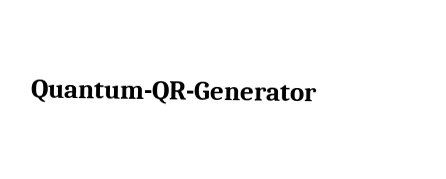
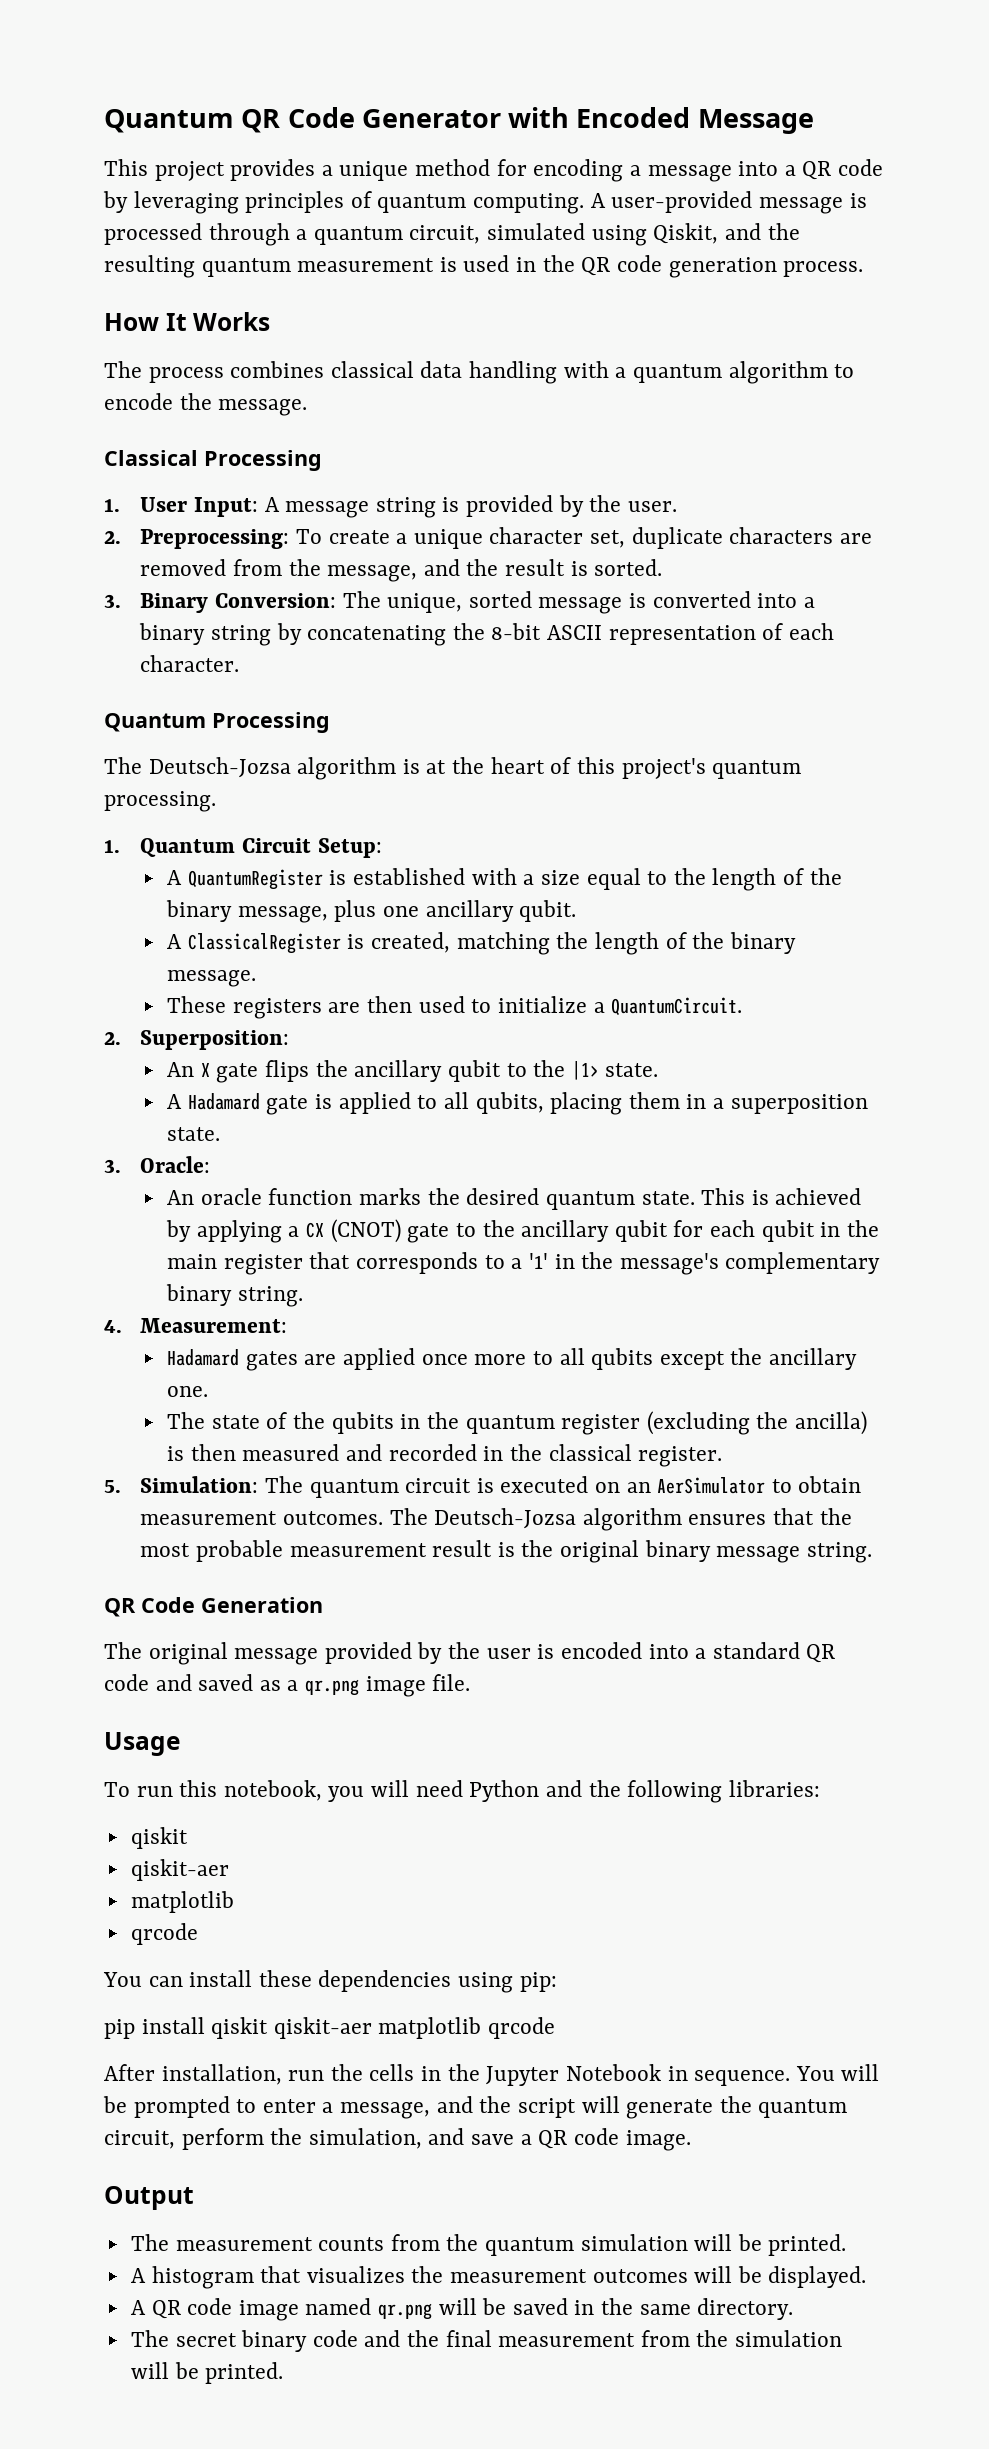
- Quantum-QR-Generator
+ Quantum QR Code Generator with Encoded Message
+ This project provides a unique method for encoding a message into a QR code by leveraging principles of quantum computing. A user-provided message is processed through a quantum circuit, simulated using Qiskit, and the resulting quantum measurement is used in the QR code generation process.
+ How It Works
+ The process combines classical data handling with a quantum algorithm to encode the message.
+ Classical Processing
+ 1. User Input: A message string is provided by the user.
+ 2. Preprocessing: To create a unique character set, duplicate characters are removed from the message, and the result is sorted.
+ 3. Binary Conversion: The unique, sorted message is converted into a binary string by concatenating the 8-bit ASCII representation of each character.
+ Quantum Processing
+ The Deutsch-Jozsa algorithm is at the heart of this project's quantum processing.
+ 1. Quantum Circuit Setup:
+ A QuantumRegister is established with a size equal to the length of the binary message, plus one ancillary qubit.
+ A ClassicalRegister is created, matching the length of the binary message.
+ These registers are then used to initialize a QuantumCircuit.
+ 2. Superposition:
+ An X gate flips the ancillary qubit to the |1> state.
+ A Hadamard gate is applied to all qubits, placing them in a superposition state.
+ 3. Oracle:
+ An oracle function marks the desired quantum state. This is achieved by applying a CX (CNOT) gate to the ancillary qubit for each qubit in the main register that corresponds to a '1' in the message's complementary binary string.
+ 4. Measurement:
+ Hadamard gates are applied once more to all qubits except the ancillary one.
+ The state of the qubits in the quantum register (excluding the ancilla) is then measured and recorded in the classical register.
+ 5. Simulation: The quantum circuit is executed on an AerSimulator to obtain measurement outcomes. The Deutsch-Jozsa algorithm ensures that the most probable measurement result is the original binary message string.
+ QR Code Generation
+ The original message provided by the user is encoded into a standard QR code and saved as a qr.png image file.
+ Usage
+ To run this notebook, you will need Python and the following libraries:
+ qiskit
+ qiskit-aer
+ matplotlib
+ qrcode
+ You can install these dependencies using pip:
+ pip install qiskit qiskit-aer matplotlib qrcode
+ After installation, run the cells in the Jupyter Notebook in sequence. You will be prompted to enter a message, and the script will generate the quantum circuit, perform the simulation, and save a QR code image.
+ Output
+ The measurement counts from the quantum simulation will be printed.
+ A histogram that visualizes the measurement outcomes will be displayed.
+ A QR code image named qr.png will be saved in the same directory.
+ The secret binary code and the final measurement from the simulation will be printed.

